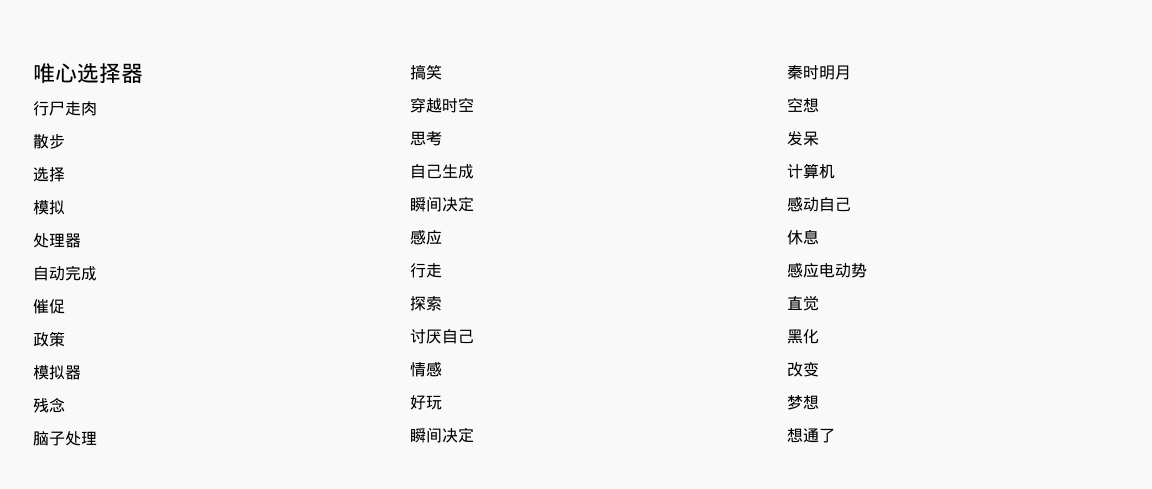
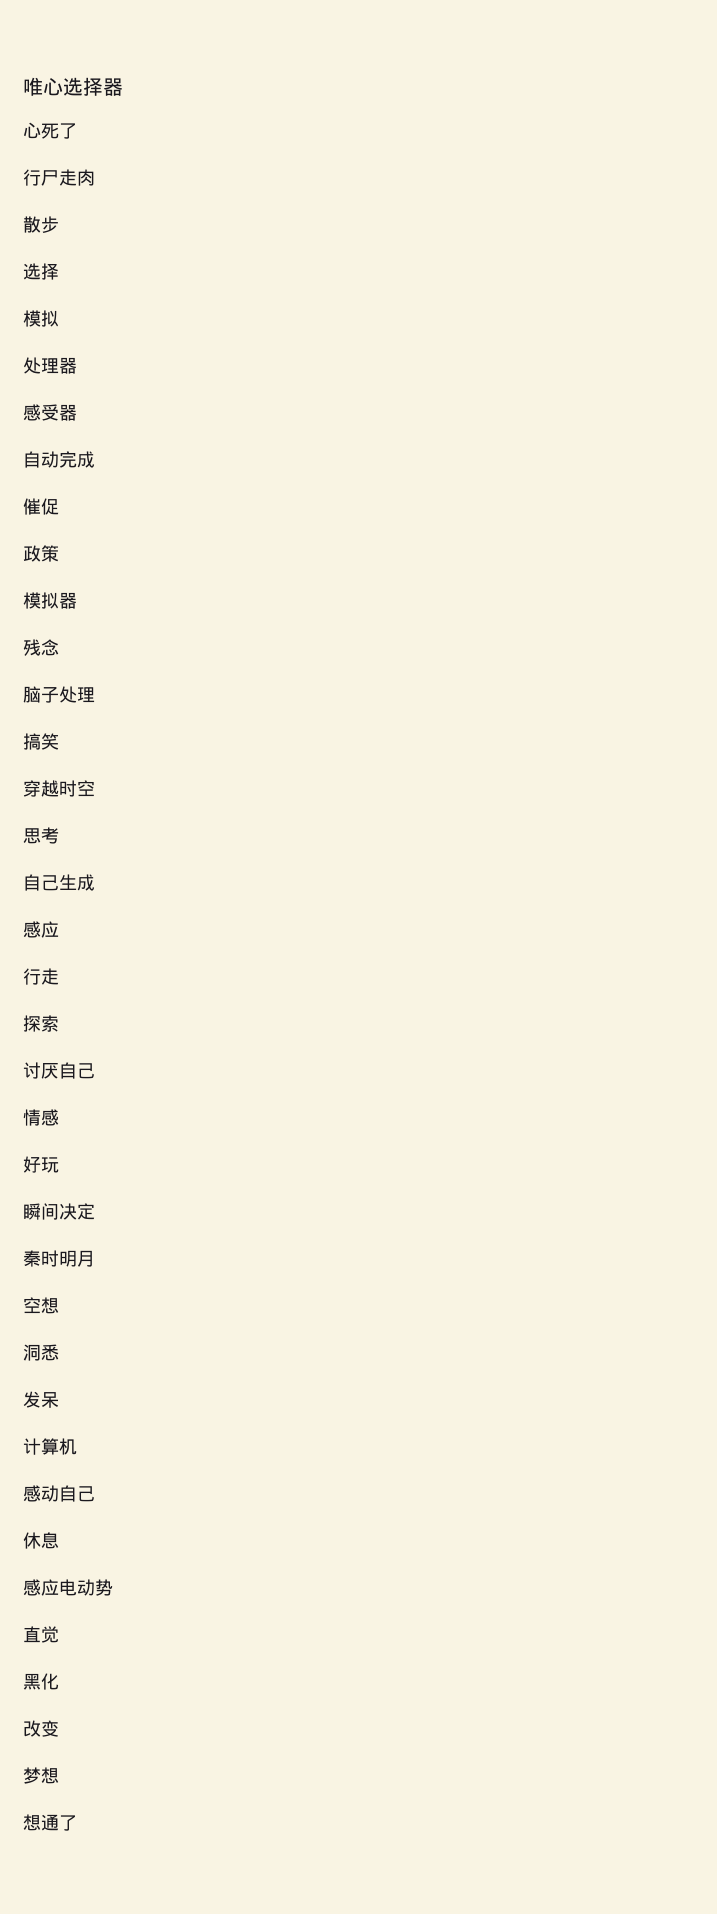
+ 心死了
+ 感受器
  自己生成
- 瞬间决定
+ 洞悉

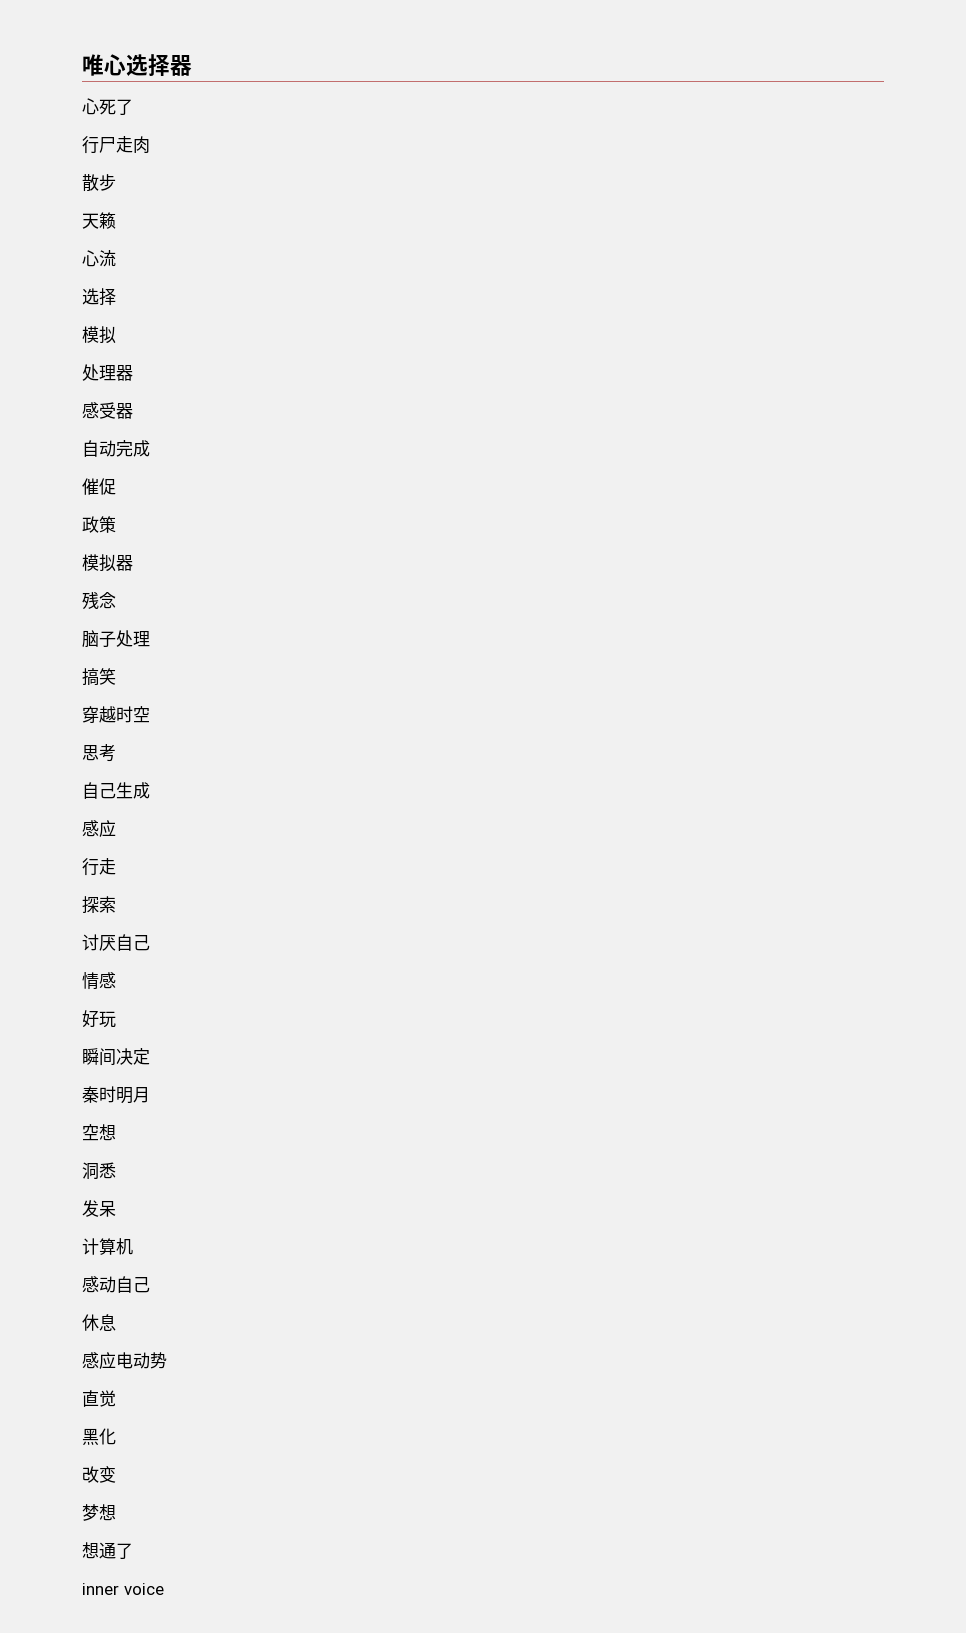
+ 天籁
+ 心流
+ inner voice

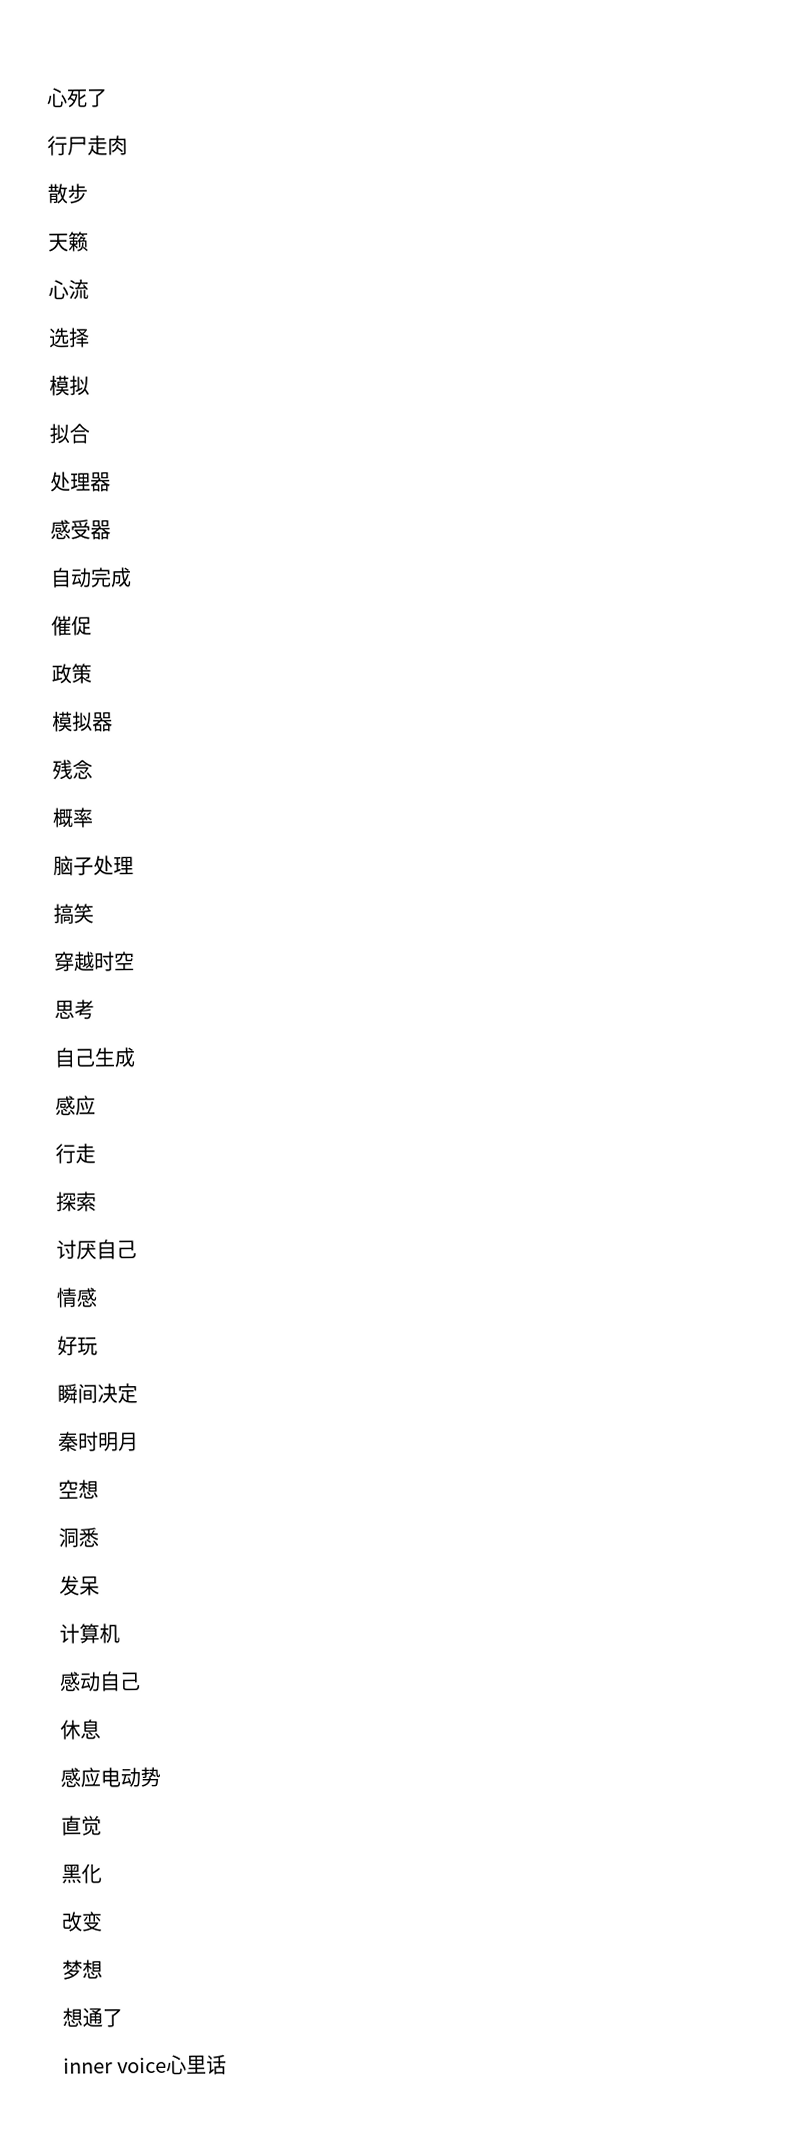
- 唯心选择器
+ 拟合
+ 概率
- inner voice
+ inner voice心里话

